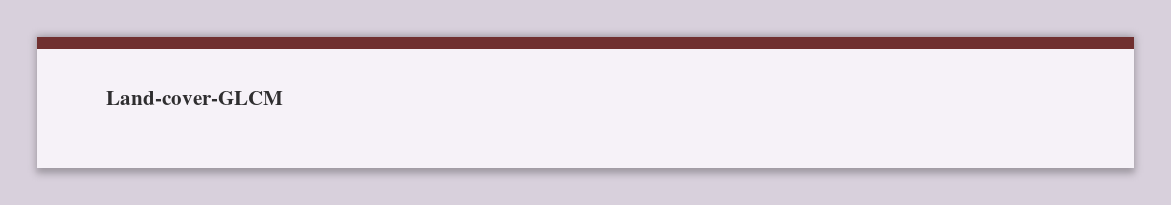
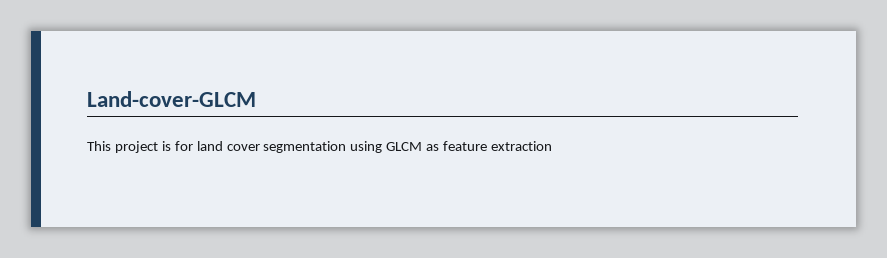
+ This project is for land cover segmentation using GLCM as feature extraction

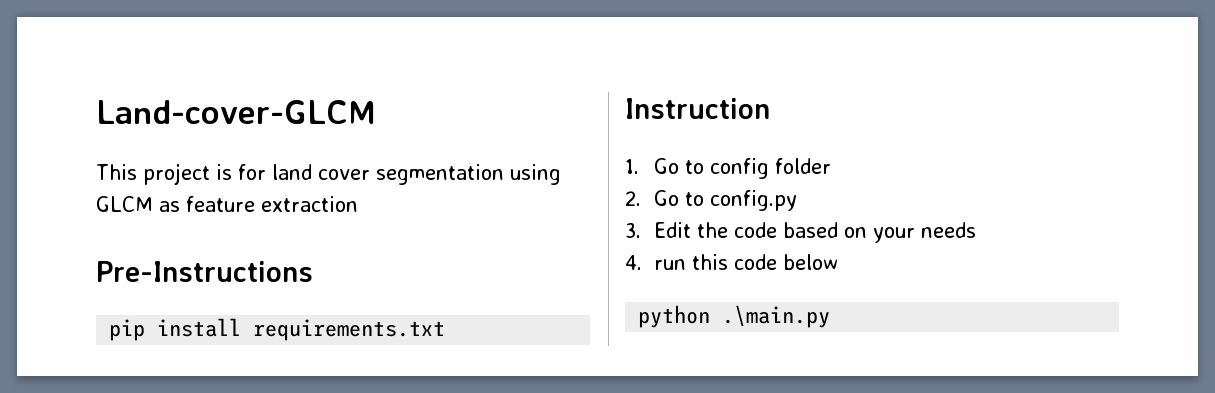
+ Pre-Instructions
+ pip install requirements.txt
+ Instruction
+ 1. Go to config folder
+ 2. Go to config.py
+ 3. Edit the code based on your needs
+ 4. run this code below
+ python .\main.py

